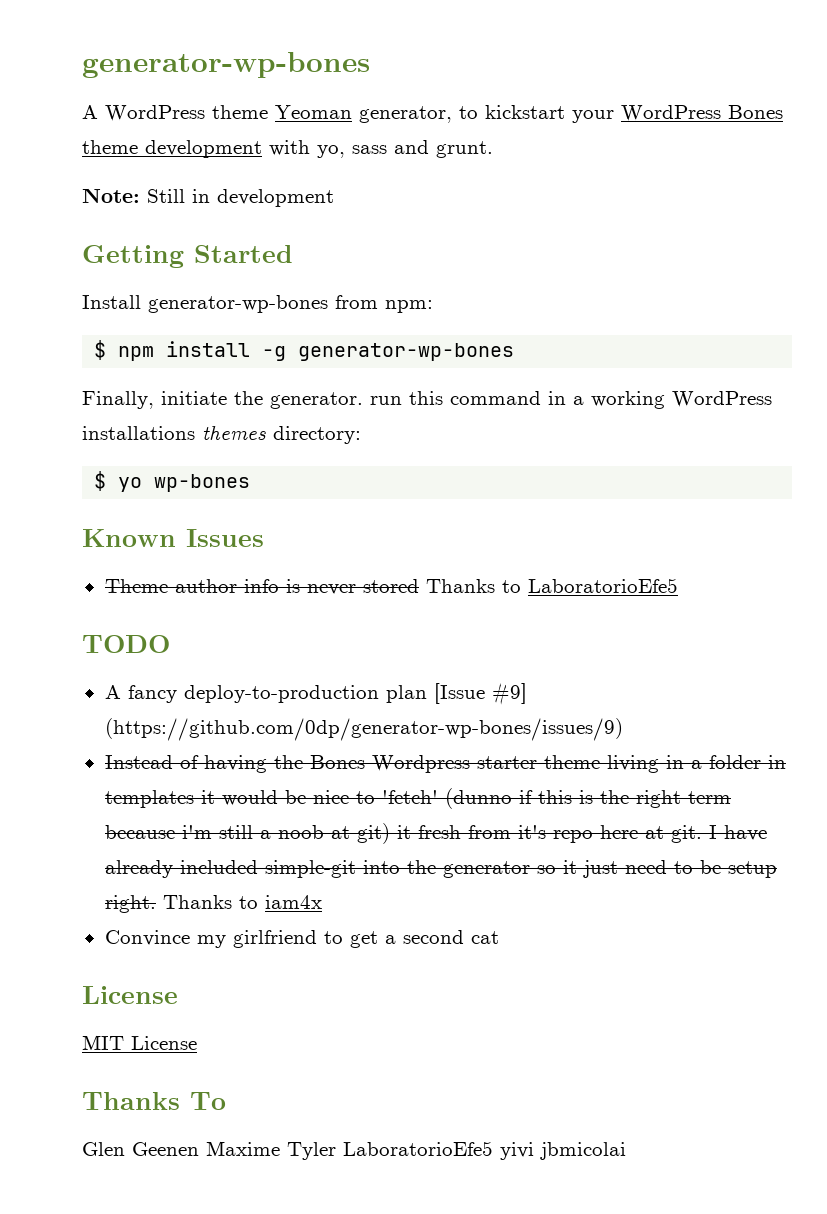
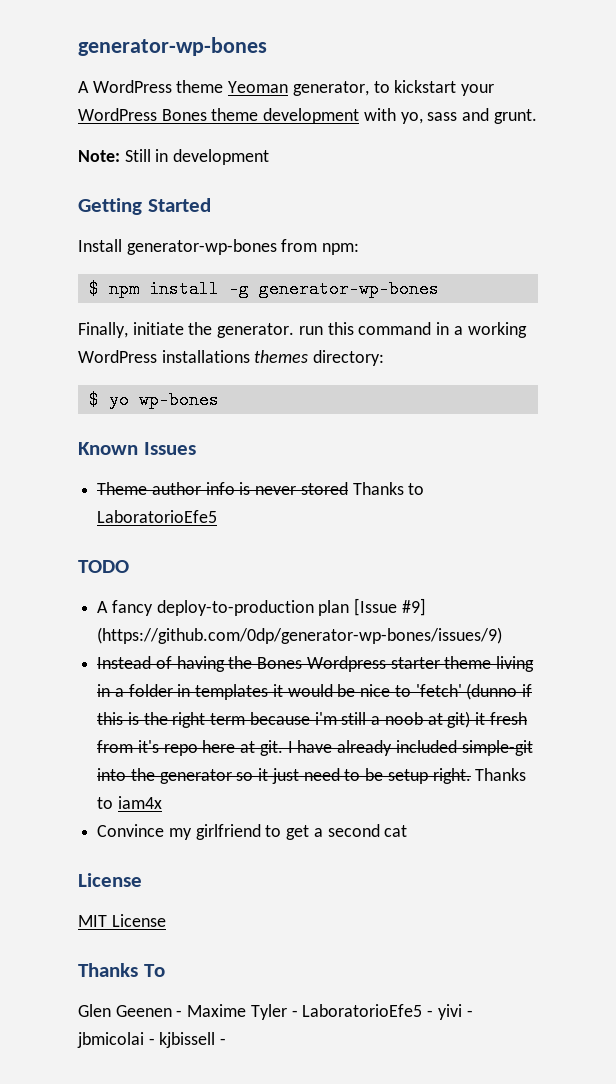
- Glen Geenen Maxime Tyler LaboratorioEfe5 yivi jbmicolai
+ Glen Geenen - Maxime Tyler - LaboratorioEfe5 - yivi - jbmicolai - kjbissell -

